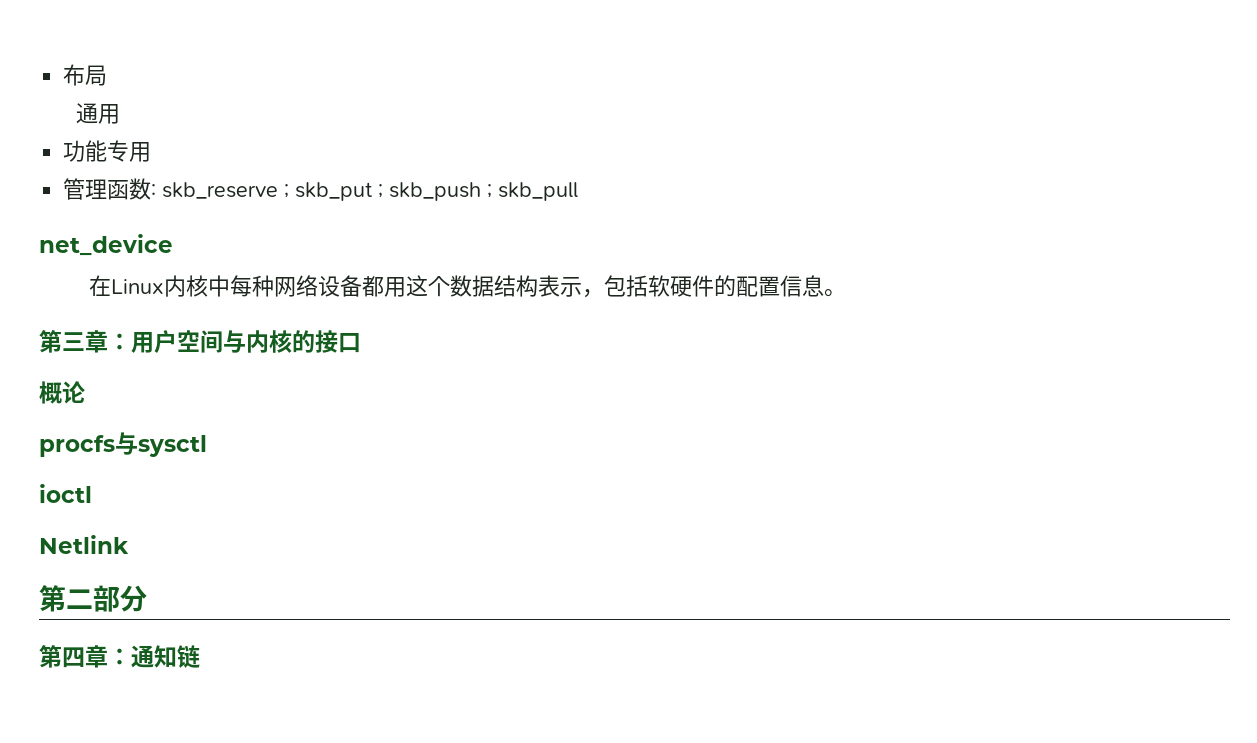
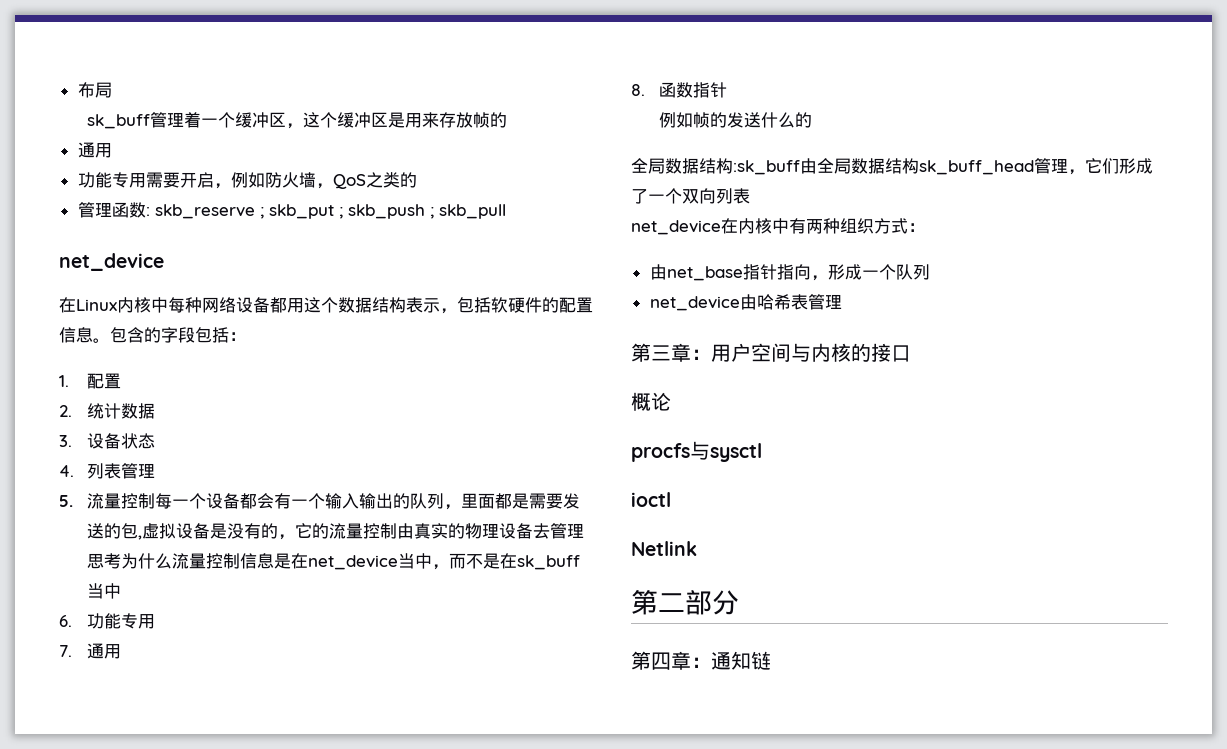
+ sk_buff管理着一个缓冲区，这个缓冲区是用来存放帧的
  通用
- 功能专用
+ 功能专用需要开启，例如防火墙，QoS之类的
+ 包含的字段包括：
+ 1.配置
+ 2.统计数据
+ 3.设备状态
+ 4.列表管理
+ 5.流量控制每一个设备都会有一个输入输出的队列，里面都是需要发送的包,虚拟设备是没有的，它的流量控制由真实的物理设备去管理思考为什么流量控制信息是在net_device当中，而不是在sk_buff当中
+ 6.功能专用
+ 7.通用
+ 8.函数指针
+ 例如帧的发送什么的
+ 全局数据结构:sk_buff由全局数据结构sk_buff_head管理，它们形成了一个双向列表
+ net_device在内核中有两种组织方式：
+ 由net_base指针指向，形成一个队列
+ net_device由哈希表管理

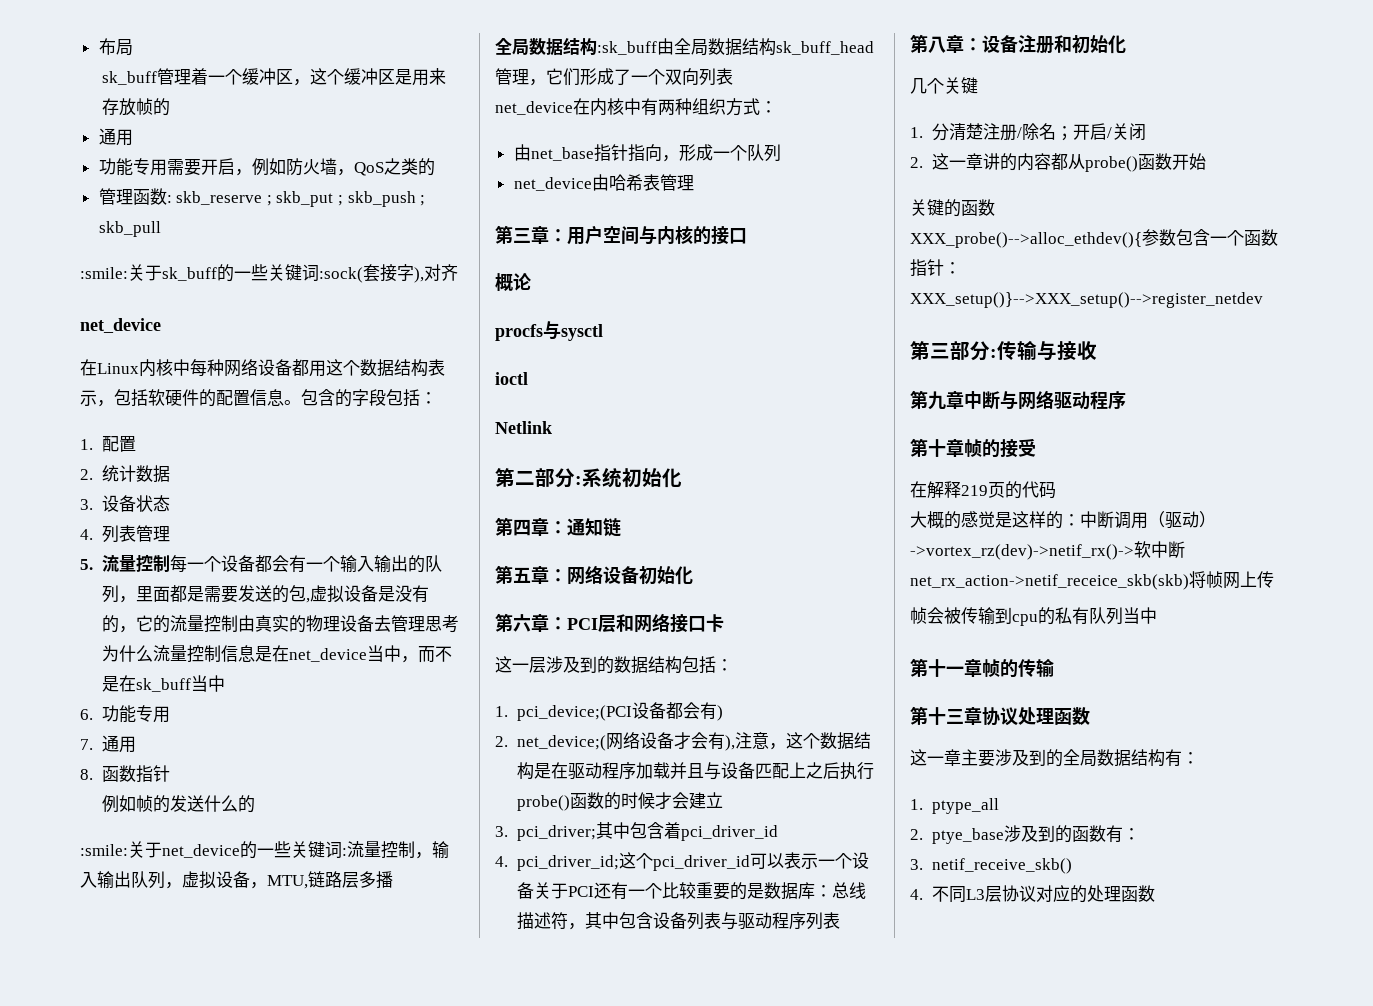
+ :smile:关于sk_buff的一些关键词:sock(套接字),对齐
+ :smile:关于net_device的一些关键词:流量控制，输入输出队列，虚拟设备，MTU,链路层多播
- 第二部分
+ 第二部分:系统初始化
+ 第五章：网络设备初始化
+ 第六章：PCI层和网络接口卡
+ 这一层涉及到的数据结构包括：
+ 1. pci_device;(PCI设备都会有)
+ 2. net_device;(网络设备才会有),注意，这个数据结构是在驱动程序加载并且与设备匹配上之后执行probe()函数的时候才会建立
+ 3. pci_driver;其中包含着pci_driver_id
+ 4. pci_driver_id;这个pci_driver_id可以表示一个设备关于PCI还有一个比较重要的是数据库：总线描述符，其中包含设备列表与驱动程序列表
+ 第八章：设备注册和初始化
+ 几个关键
+ 1.分清楚注册/除名；开启/关闭
+ 2.这一章讲的内容都从probe()函数开始
+ 关键的函数
+ XXX_probe()-->alloc_ethdev(){参数包含一个函数指针：XXX_setup()}-->XXX_setup()-->register_netdev
+ 第三部分:传输与接收
+ 第九章中断与网络驱动程序
+ 第十章帧的接受
+ 在解释219页的代码
+ 大概的感觉是这样的：中断调用（驱动）->vortex_rz(dev)->netif_rx()->软中断net_rx_action->netif_receice_skb(skb)将帧网上传
+ 帧会被传输到cpu的私有队列当中
+ 第十一章帧的传输
+ 第十三章协议处理函数
+ 这一章主要涉及到的全局数据结构有：
+ 1. ptype_all
+ 2. ptye_base涉及到的函数有：
+ 3. netif_receive_skb()
+ 4.不同L3层协议对应的处理函数

